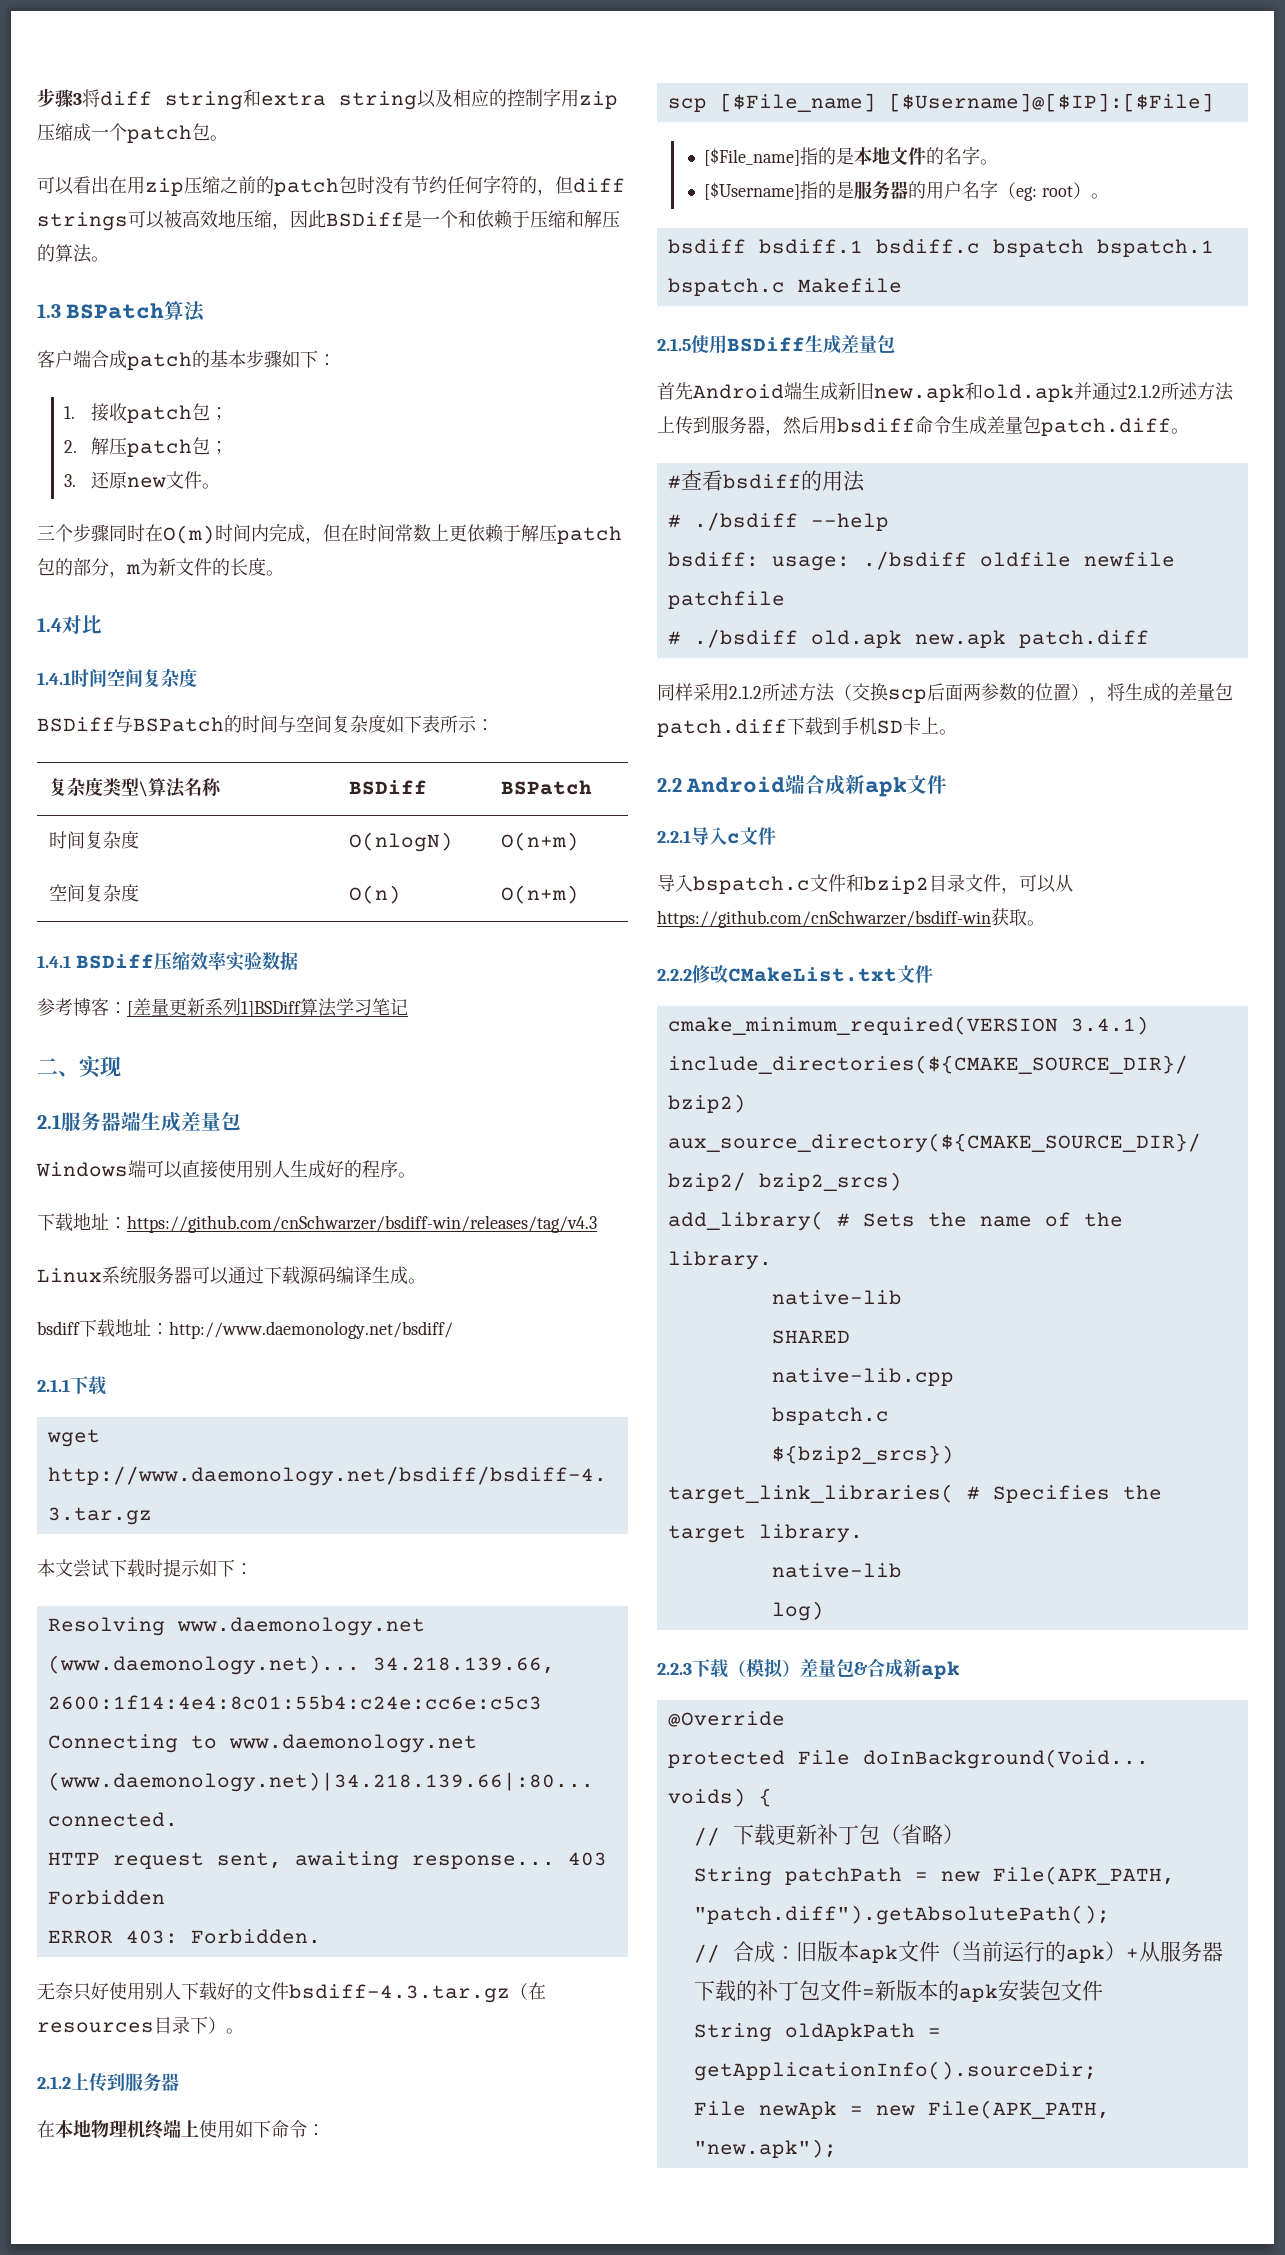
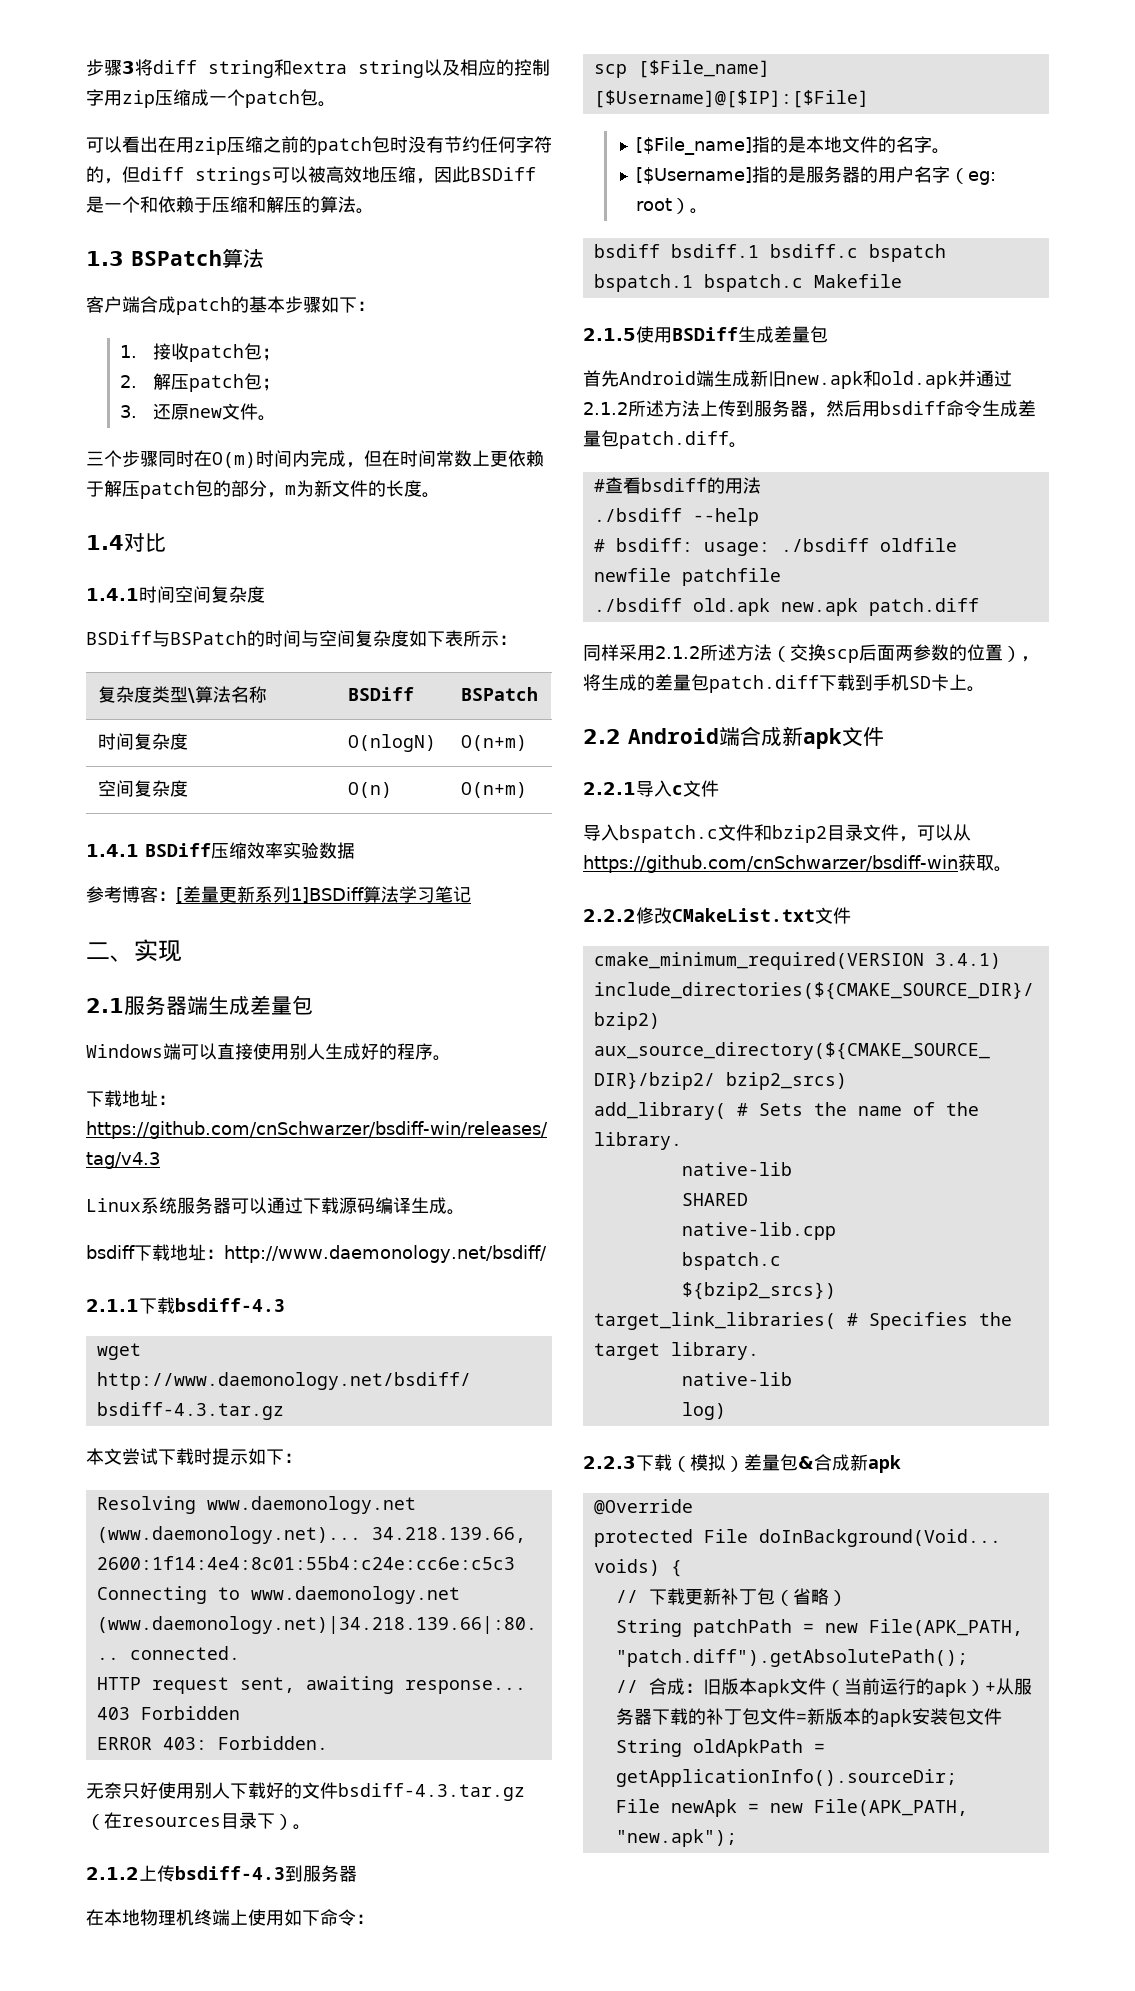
- 2.1.1下载
+ 2.1.1下载bsdiff-4.3
- 2.1.2上传到服务器
+ 2.1.2上传bsdiff-4.3到服务器
- # ./bsdiff --help
+ ./bsdiff --help
- bsdiff: usage: ./bsdiff oldfile newfile patchfile
+ # bsdiff: usage: ./bsdiff oldfile newfile patchfile
- # ./bsdiff old.apk new.apk patch.diff
+ ./bsdiff old.apk new.apk patch.diff

